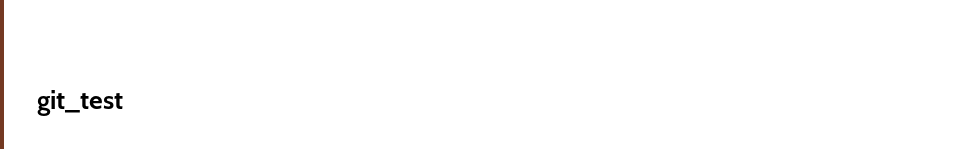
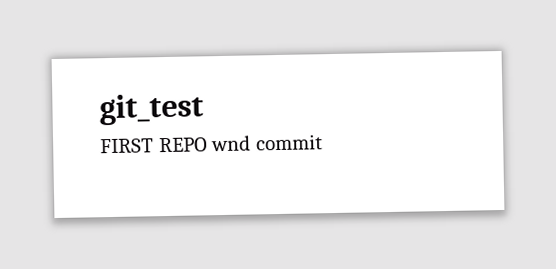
+ FIRST REPO wnd commit

